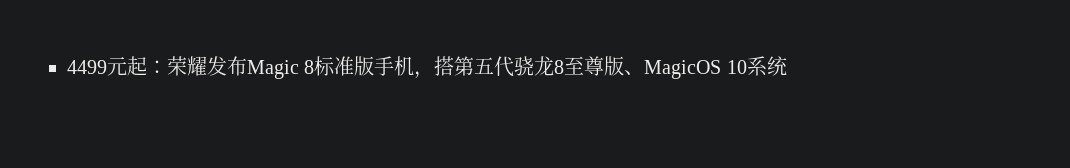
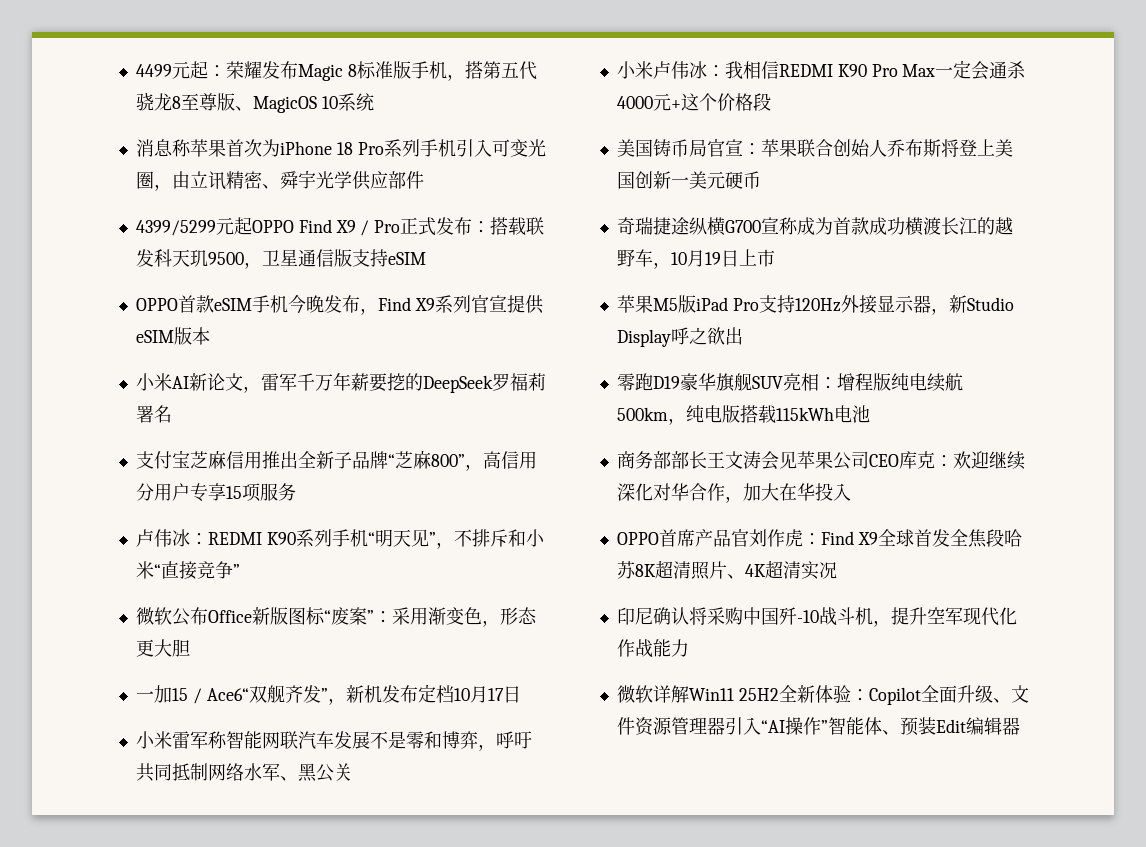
+ 消息称苹果首次为iPhone 18 Pro系列手机引入可变光圈，由立讯精密、舜宇光学供应部件
+ 4399/5299元起OPPO Find X9 / Pro正式发布：搭载联发科天玑9500，卫星通信版支持eSIM
+ OPPO首款eSIM手机今晚发布，Find X9系列官宣提供eSIM版本
+ 小米AI新论文，雷军千万年薪要挖的DeepSeek罗福莉署名
+ 支付宝芝麻信用推出全新子品牌“芝麻800”，高信用分用户专享15项服务
+ 卢伟冰：REDMI K90系列手机“明天见”，不排斥和小米“直接竞争”
+ 微软公布Office新版图标“废案”：采用渐变色，形态更大胆
+ 一加15 / Ace6“双舰齐发”，新机发布定档10月17日
+ 小米雷军称智能网联汽车发展不是零和博弈，呼吁共同抵制网络水军、黑公关
+ 小米卢伟冰：我相信REDMI K90 Pro Max一定会通杀4000元+这个价格段
+ 美国铸币局官宣：苹果联合创始人乔布斯将登上美国创新一美元硬币
+ 奇瑞捷途纵横G700宣称成为首款成功横渡长江的越野车，10月19日上市
+ 苹果M5版iPad Pro支持120Hz外接显示器，新Studio Display呼之欲出
+ 零跑D19豪华旗舰SUV亮相：增程版纯电续航500km，纯电版搭载115kWh电池
+ 商务部部长王文涛会见苹果公司CEO库克：欢迎继续深化对华合作，加大在华投入
+ OPPO首席产品官刘作虎：Find X9全球首发全焦段哈苏8K超清照片、4K超清实况
+ 印尼确认将采购中国歼-10战斗机，提升空军现代化作战能力
+ 微软详解Win11 25H2全新体验：Copilot全面升级、文件资源管理器引入“AI操作”智能体、预装Edit编辑器

